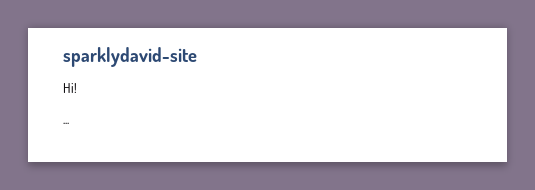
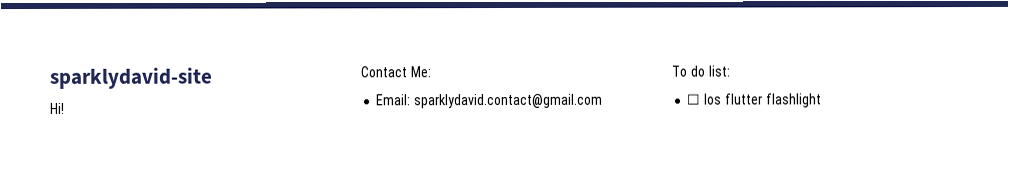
- ...
+ Contact Me:
+ Email: sparklydavid.contact@gmail.com
+ To do list:
+ ☐ Ios flutter flashlight

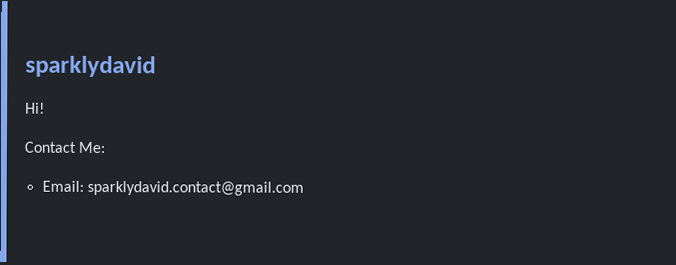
- sparklydavid-site
+ sparklydavid
- To do list:
- ☐ Ios flutter flashlight

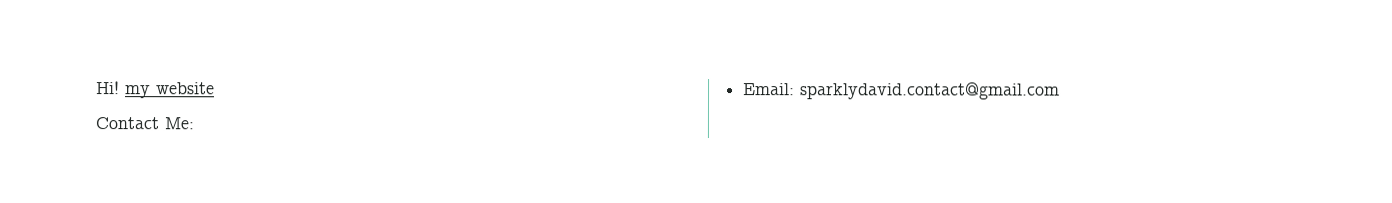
- sparklydavid
- Hi!
+ Hi! my website

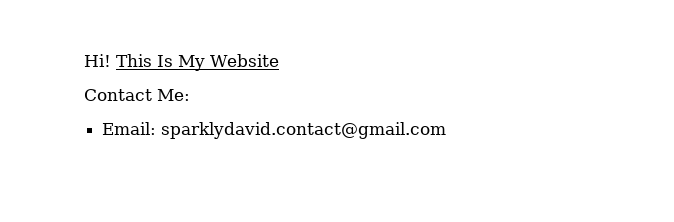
- Hi! my website
+ Hi! This Is My Website

